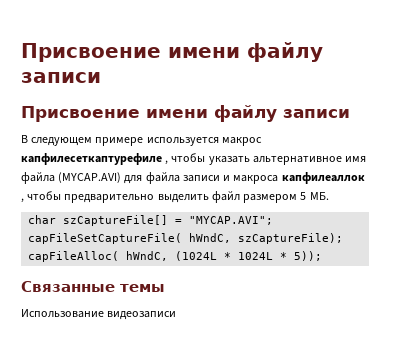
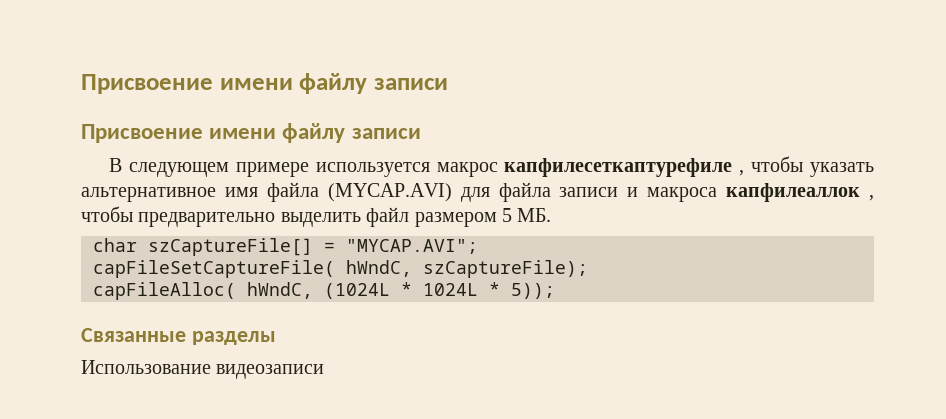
- Связанные темы
+ Связанные разделы

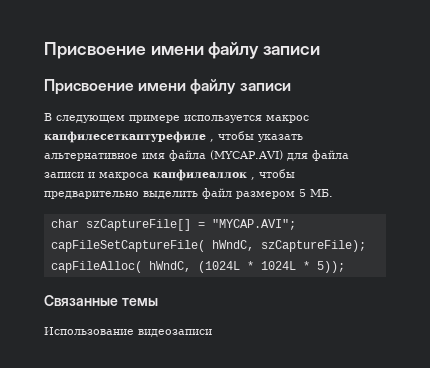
- Связанные разделы
+ Связанные темы

